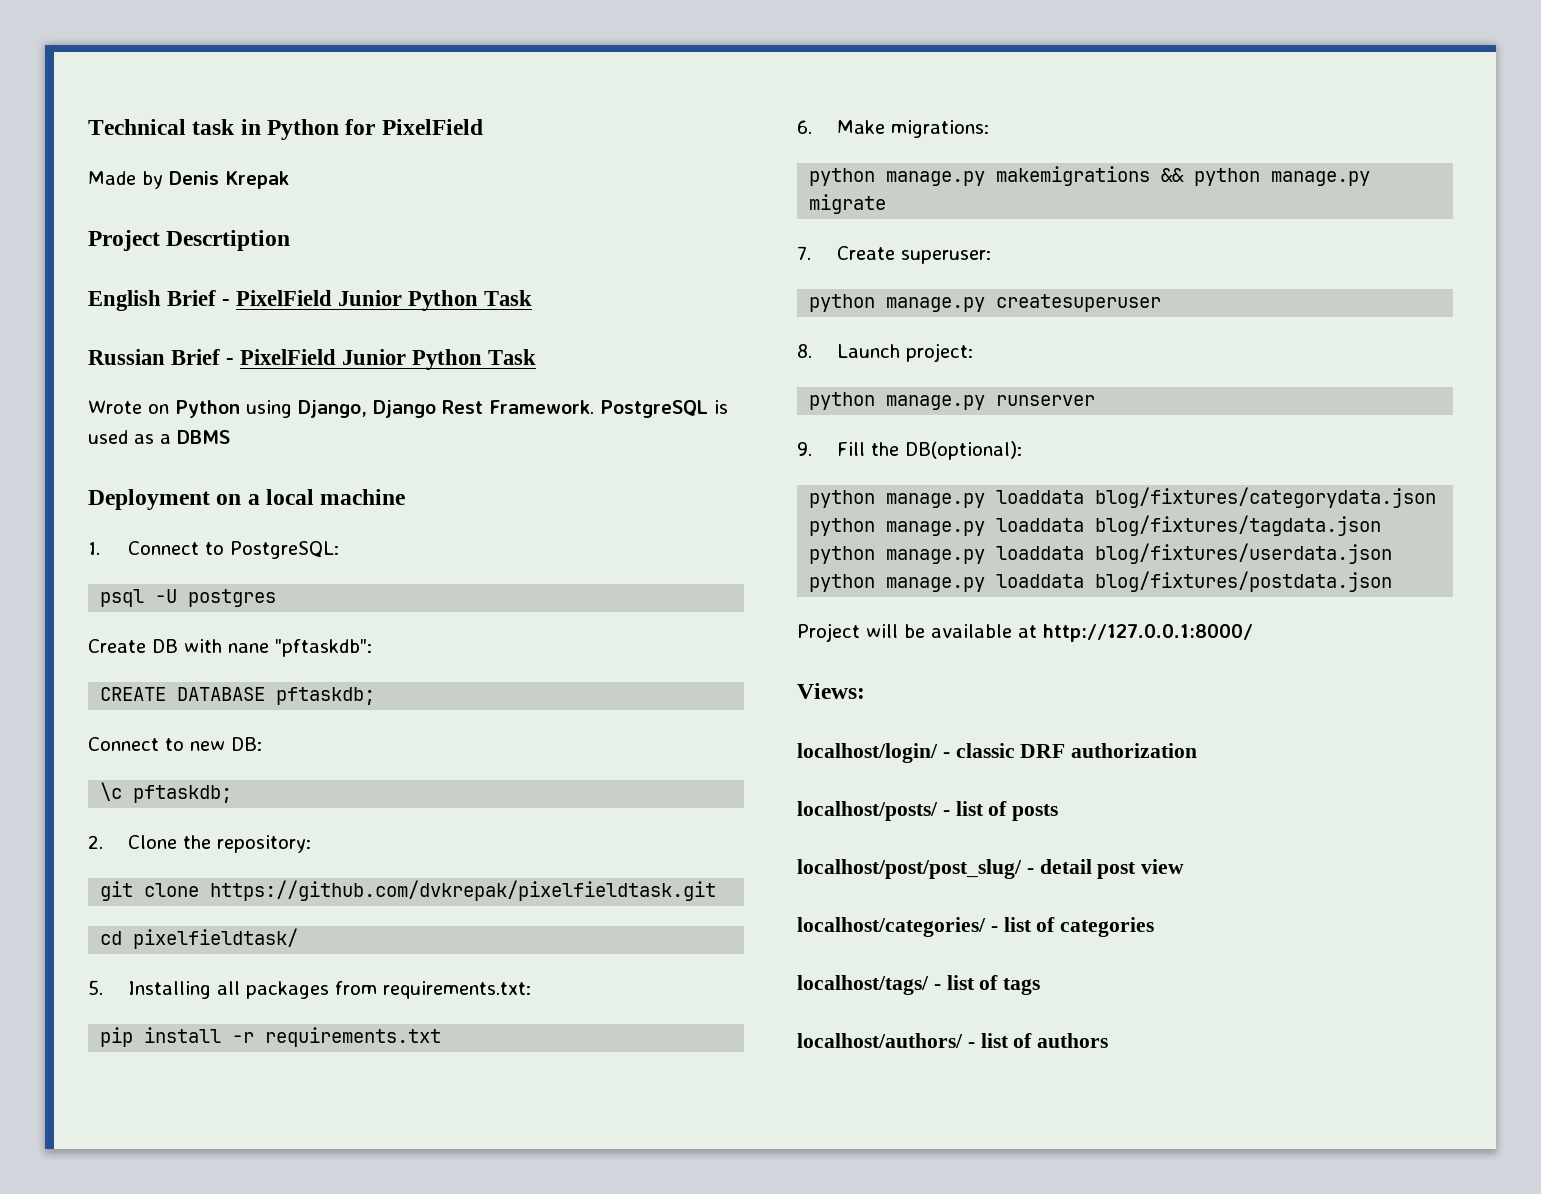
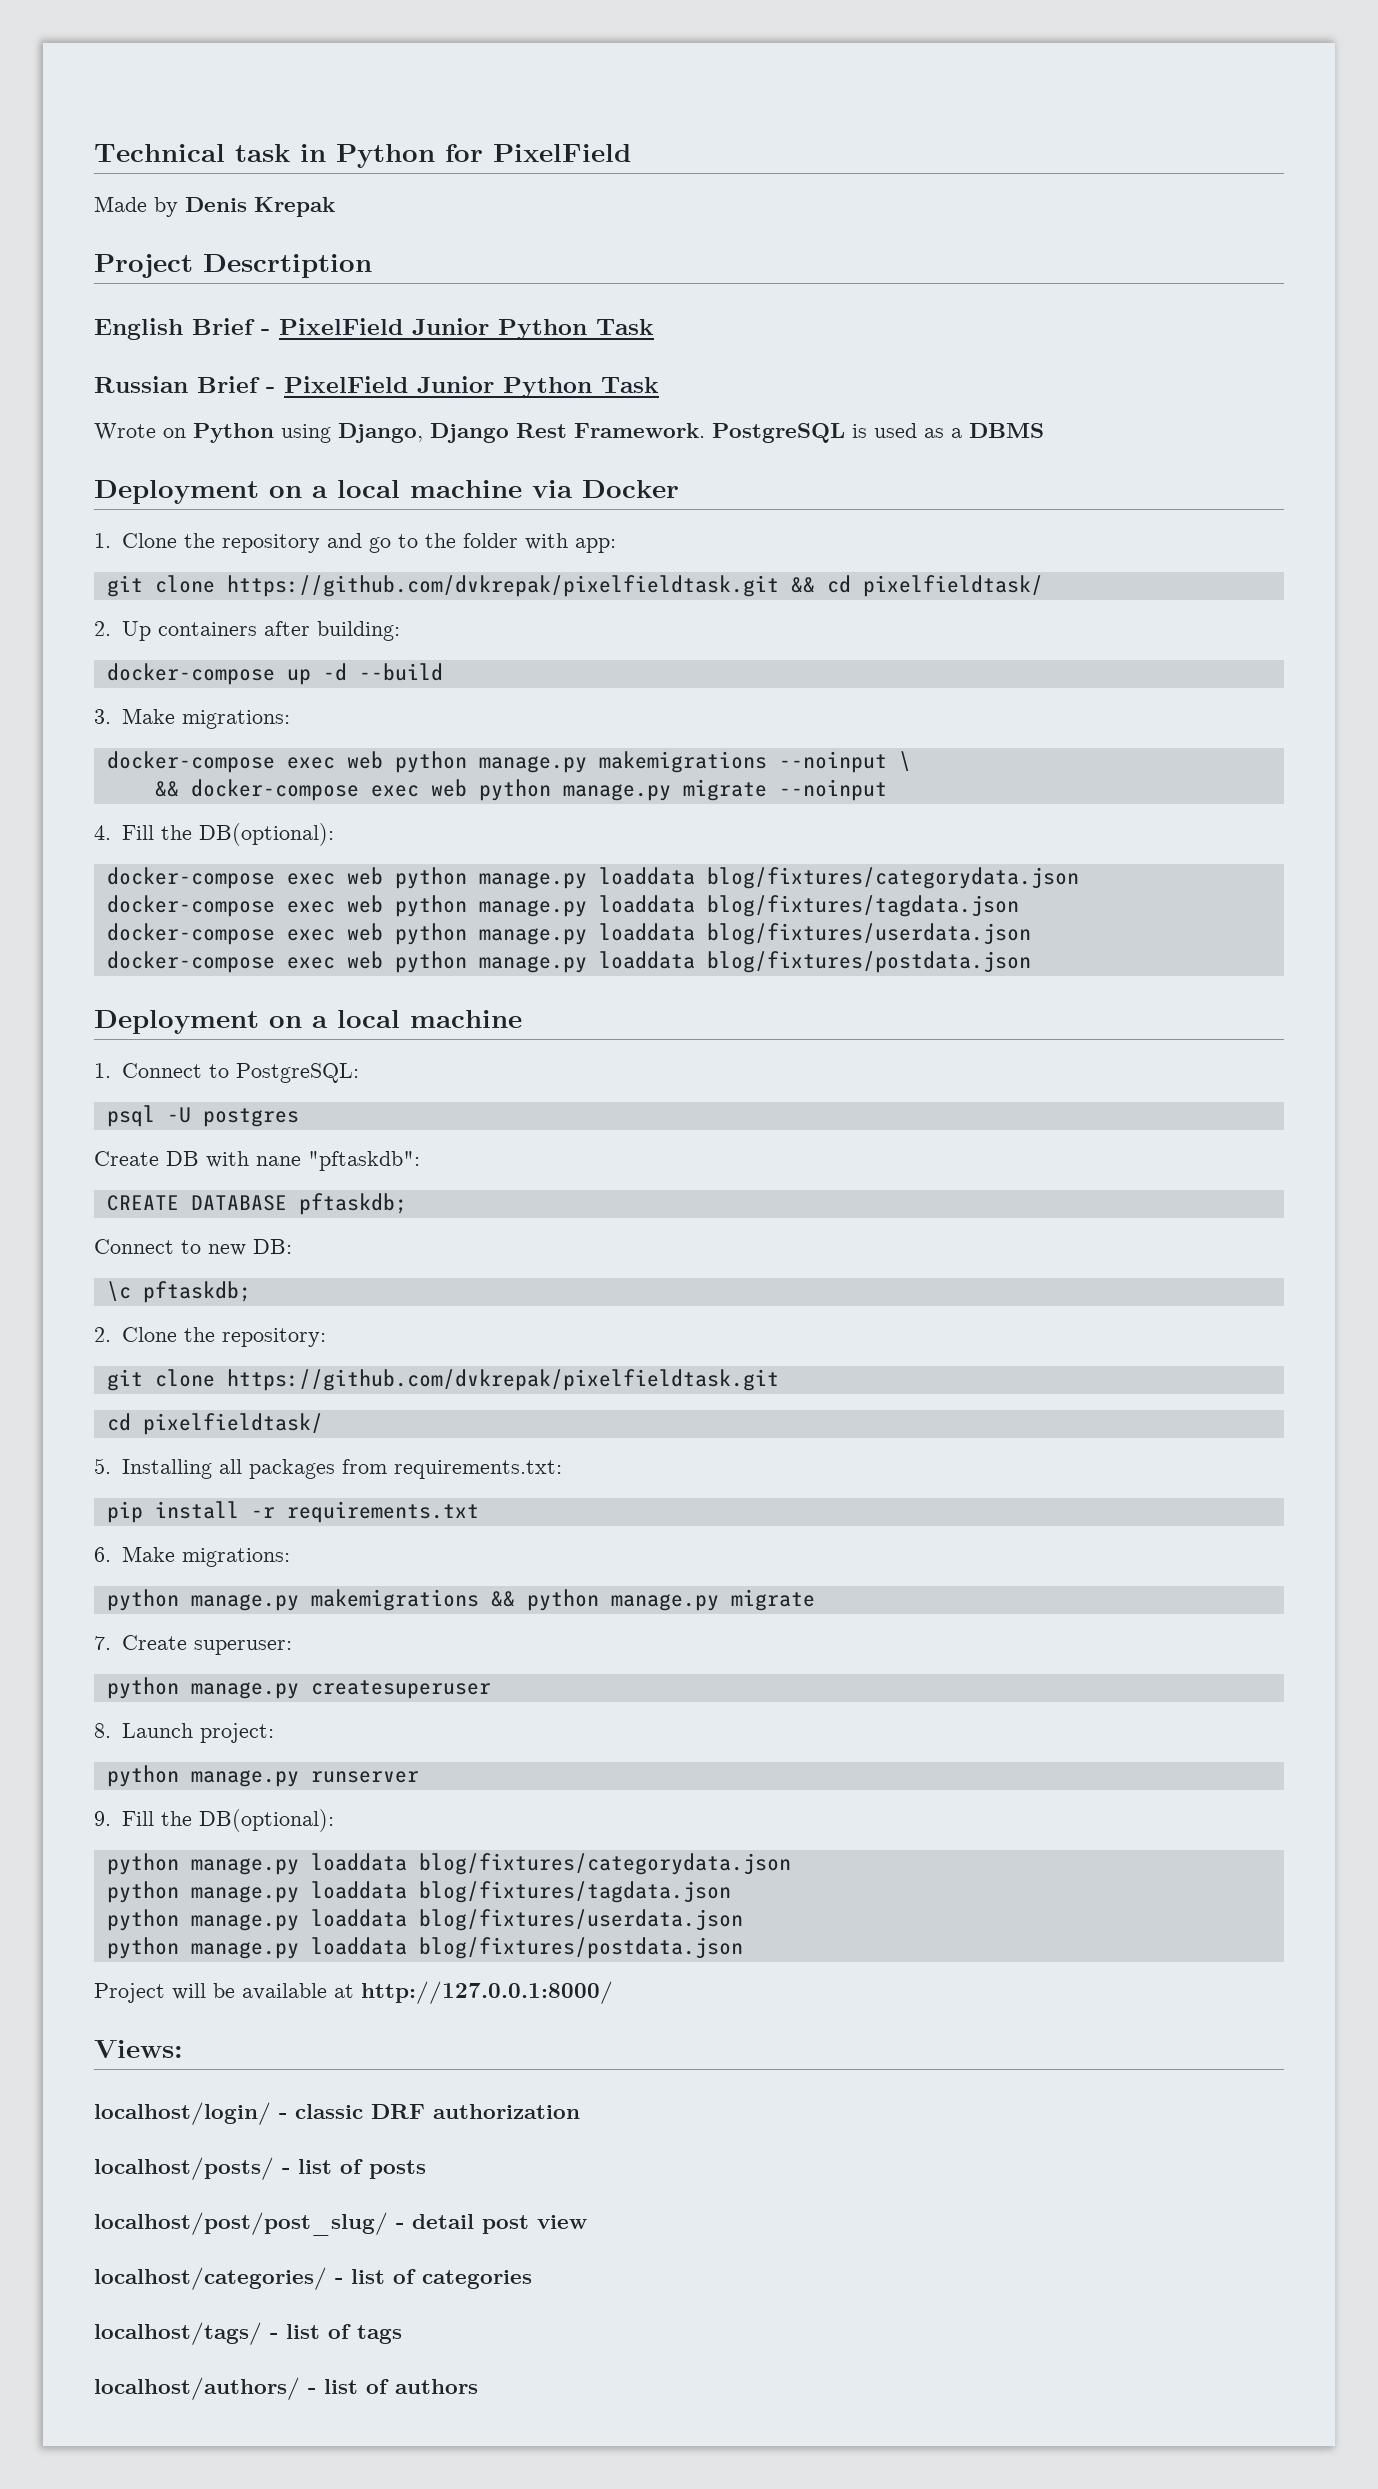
+ Deployment on a local machine via Docker
+ 1. Clone the repository and go to the folder with app:
+ git clone https://github.com/dvkrepak/pixelfieldtask.git && cd pixelfieldtask/
+ 2. Up containers after building:
+ docker-compose up -d --build
+ 3. Make migrations:
+ docker-compose exec web python manage.py makemigrations --noinput \
+ && docker-compose exec web python manage.py migrate --noinput
+ 4. Fill the DB(optional):
+ docker-compose exec web python manage.py loaddata blog/fixtures/categorydata.json
+ docker-compose exec web python manage.py loaddata blog/fixtures/tagdata.json
+ docker-compose exec web python manage.py loaddata blog/fixtures/userdata.json
+ docker-compose exec web python manage.py loaddata blog/fixtures/postdata.json

